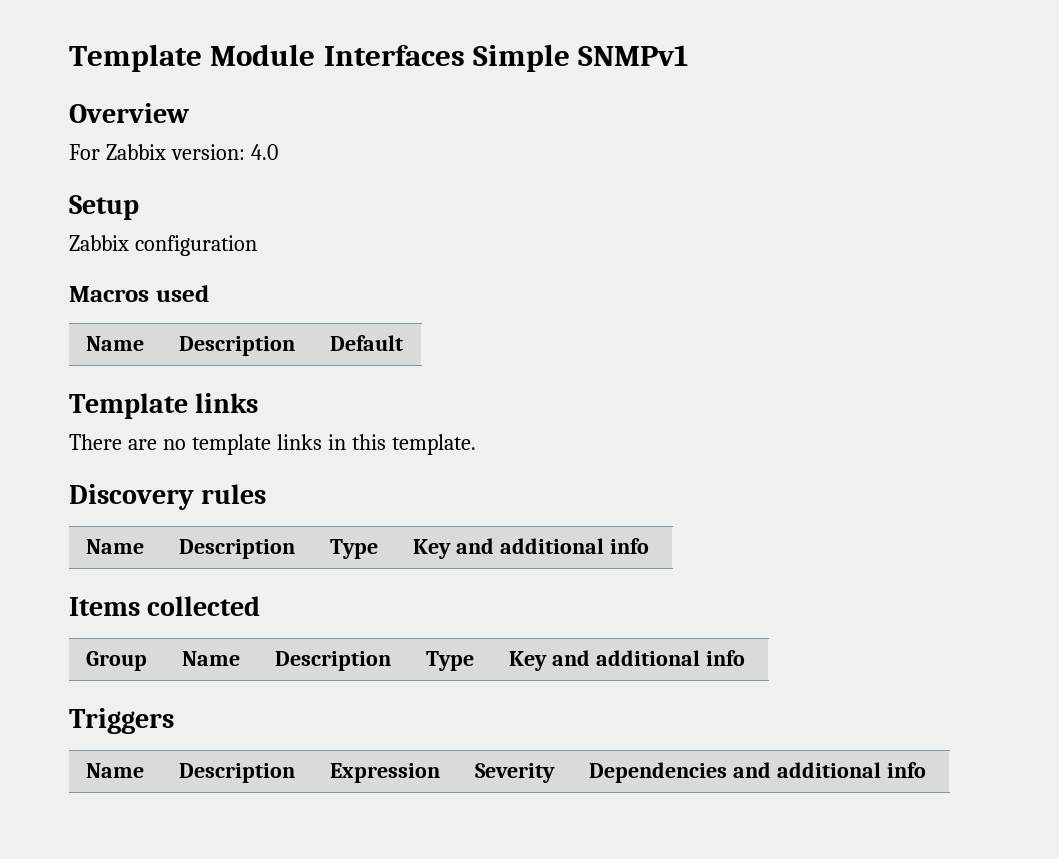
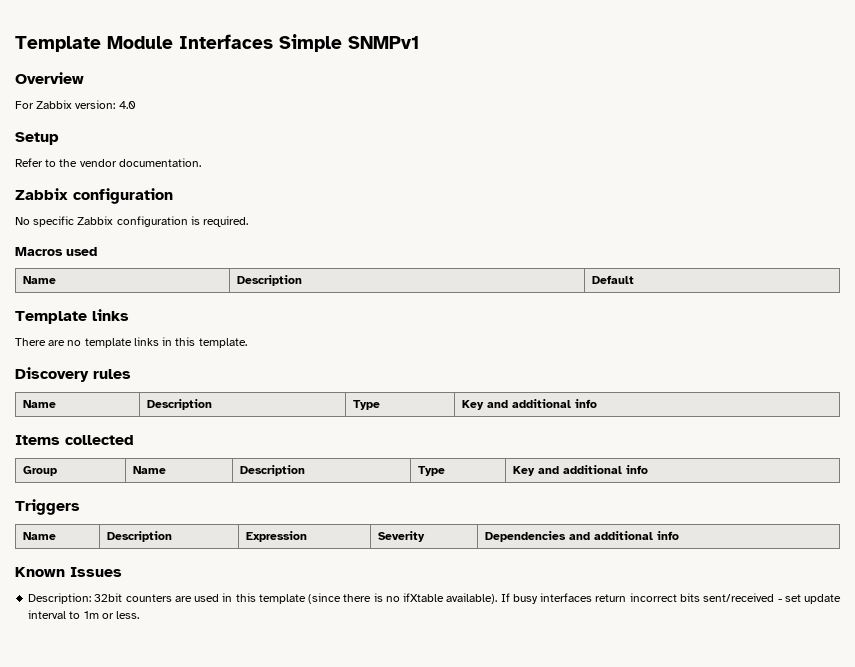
+ Refer to the vendor documentation.
  Zabbix configuration
+ No specific Zabbix configuration is required.
+ Known Issues
+ Description: 32bit counters are used in this template (since there is no ifXtable available). If busy interfaces return incorrect bits sent/received - set update interval to 1m or less.

